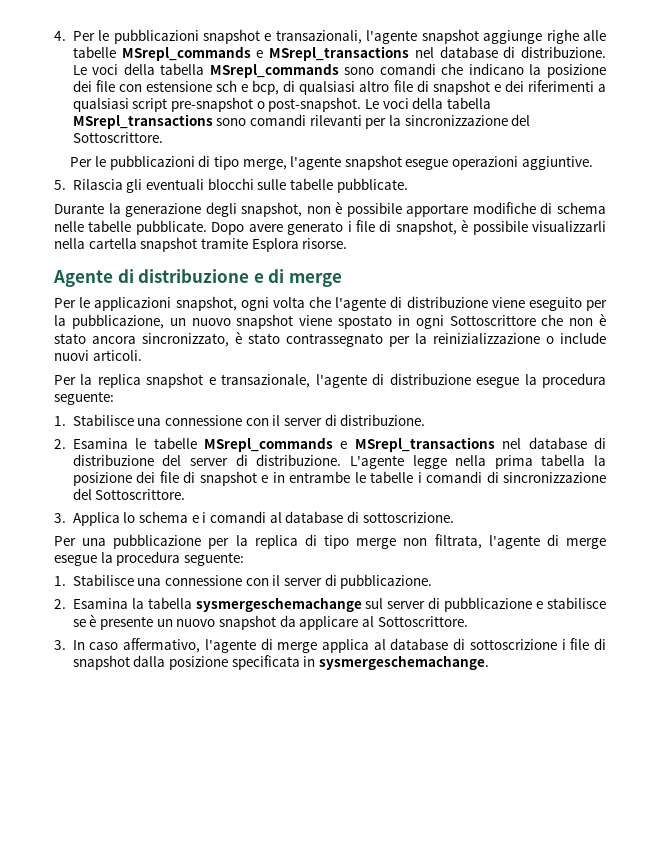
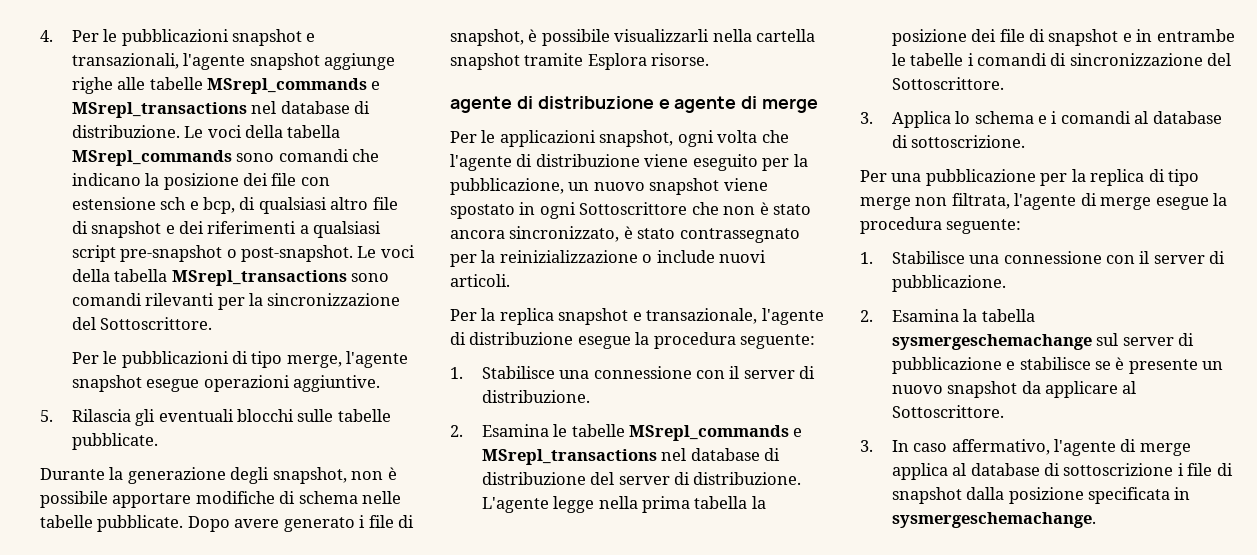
- Agente di distribuzione e di merge
+ agente di distribuzione e agente di merge

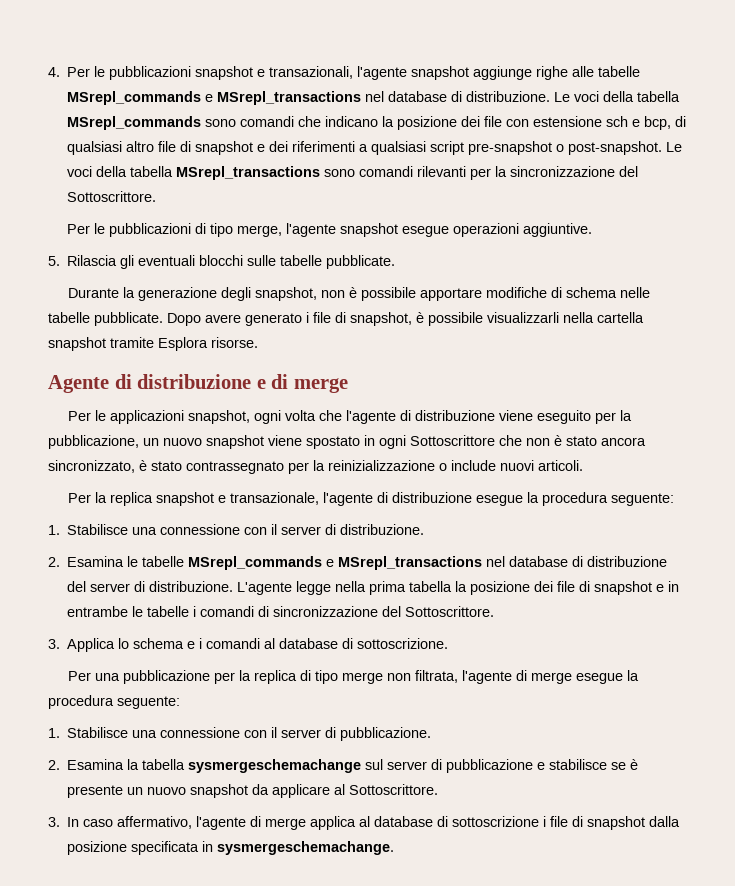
- agente di distribuzione e agente di merge
+ Agente di distribuzione e di merge

